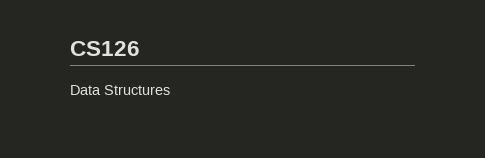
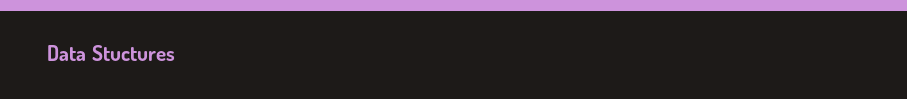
- CS126
- Data Structures
+ Data Stuctures

